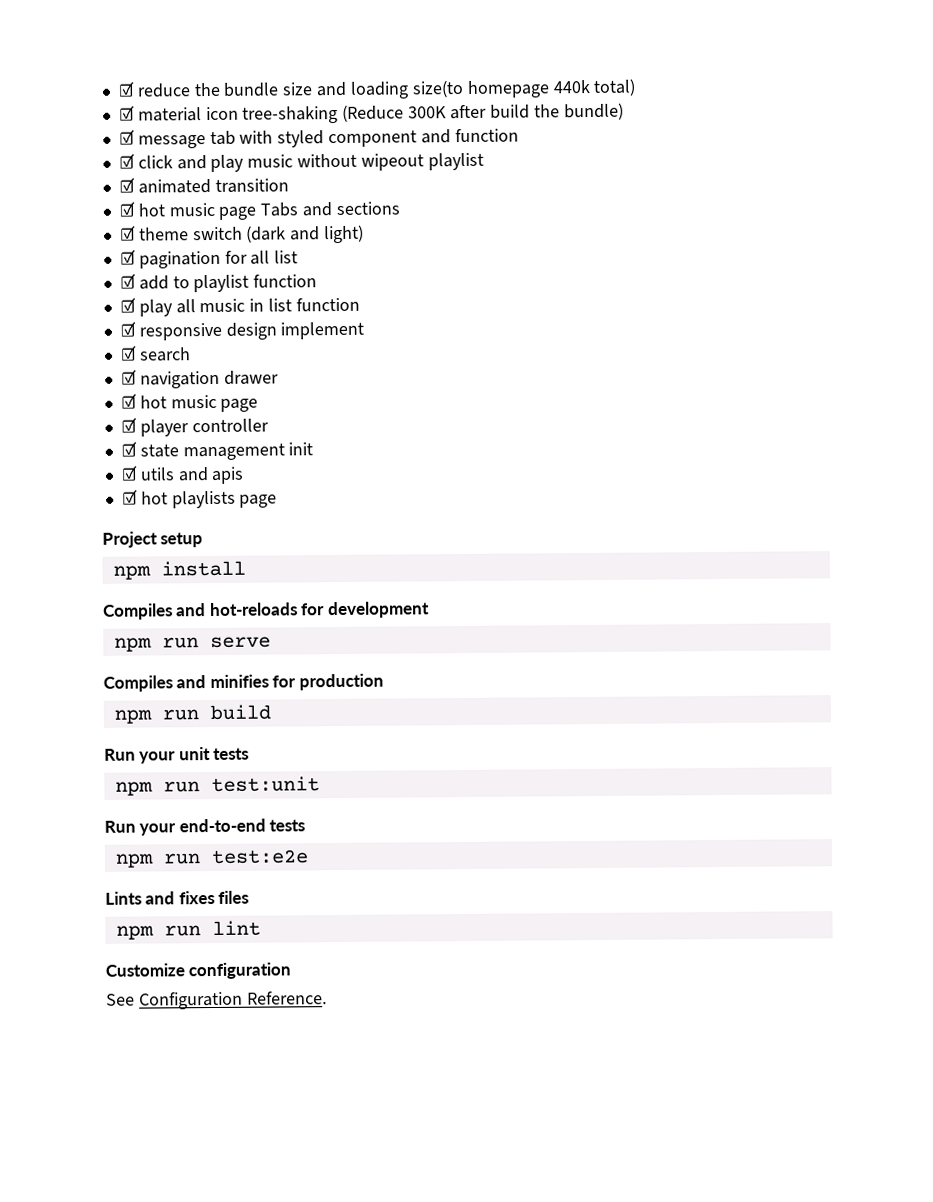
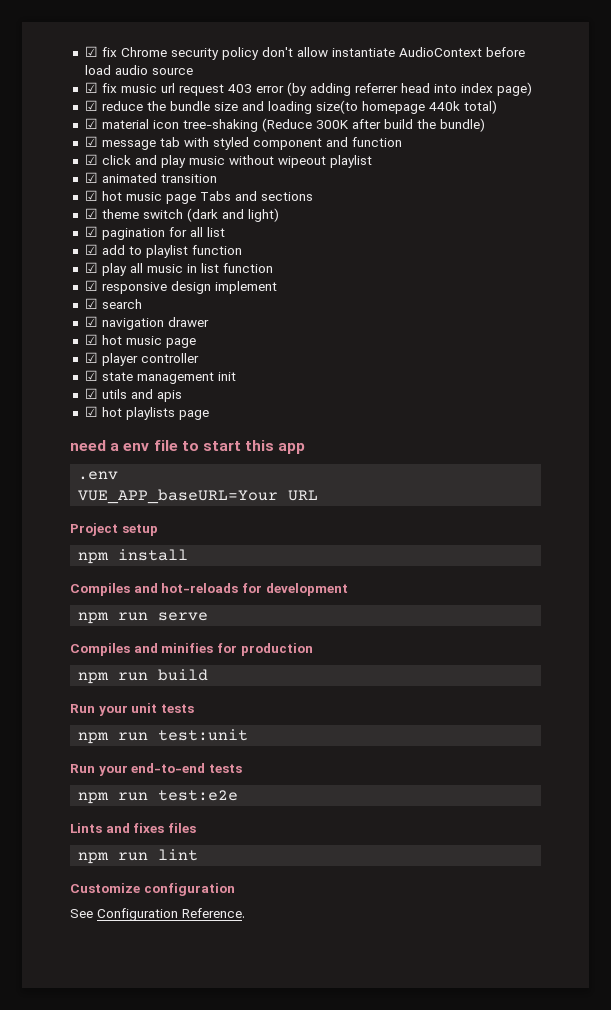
+ ☑ fix Chrome security policy don't allow instantiate AudioContext before load audio source
+ ☑ fix music url request 403 error (by adding referrer head into index page)
+ need a env file to start this app
+ .env
+ VUE_APP_baseURL=Your URL

